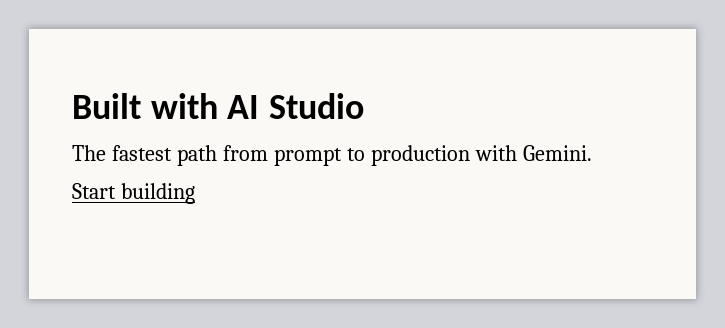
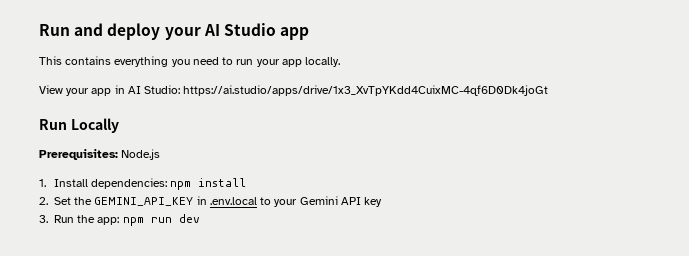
- Built with AI Studio
- The fastest path from prompt to production with Gemini.
- Start building
+ Run and deploy your AI Studio app
+ This contains everything you need to run your app locally.
+ View your app in AI Studio: https://ai.studio/apps/drive/1x3_XvTpYKdd4CuixMC-4qf6D0Dk4joGt
+ Run Locally
+ Prerequisites: Node.js
+ 1. Install dependencies: npm install
+ 2. Set the GEMINI_API_KEY in .env.local to your Gemini API key
+ 3. Run the app: npm run dev

